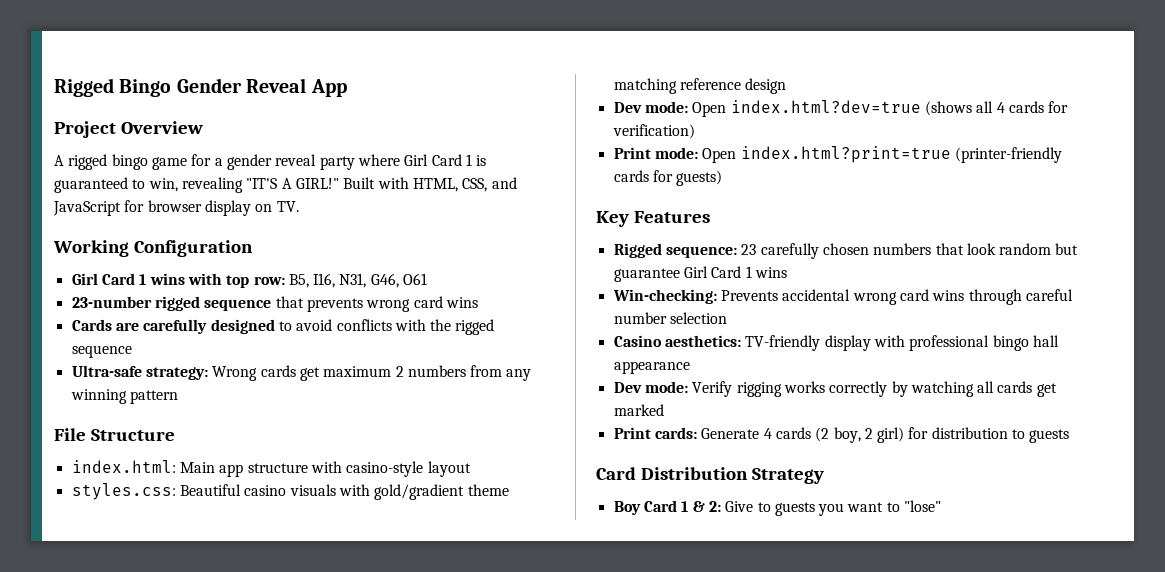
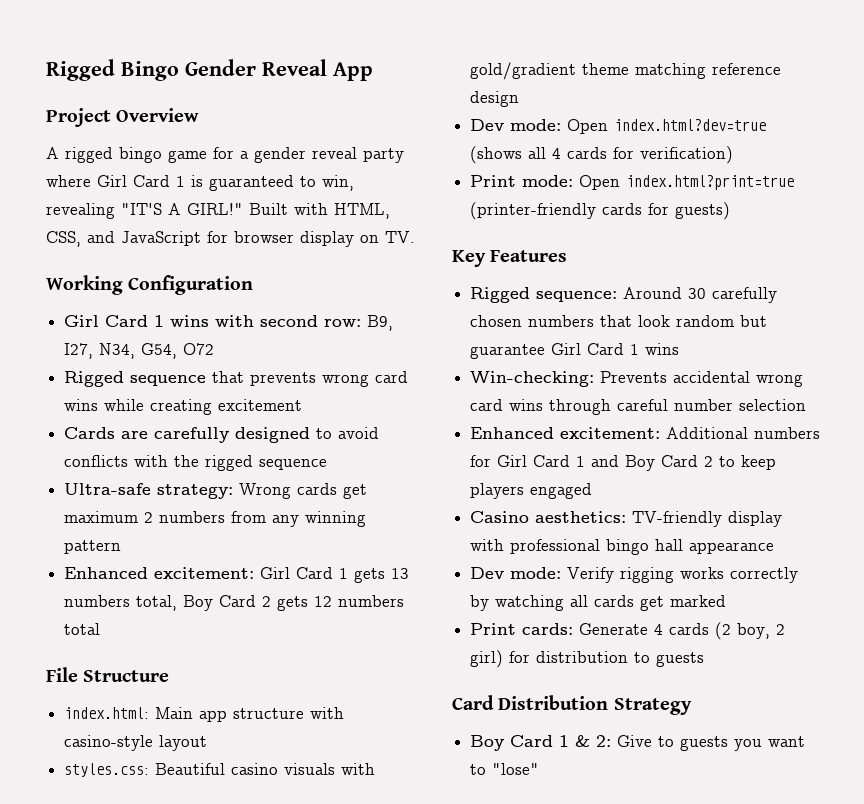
- Girl Card 1 wins with top row: B5, I16, N31, G46, O61
- 23-number rigged sequence that prevents wrong card wins
+ Girl Card 1 wins with second row: B9, I27, N34, G54, O72
+ Rigged sequence that prevents wrong card wins while creating excitement
+ Enhanced excitement: Girl Card 1 gets 13 numbers total, Boy Card 2 gets 12 numbers total
- Rigged sequence: 23 carefully chosen numbers that look random but guarantee Girl Card 1 wins
+ Rigged sequence: Around 30 carefully chosen numbers that look random but guarantee Girl Card 1 wins
+ Enhanced excitement: Additional numbers for Girl Card 1 and Boy Card 2 to keep players engaged

